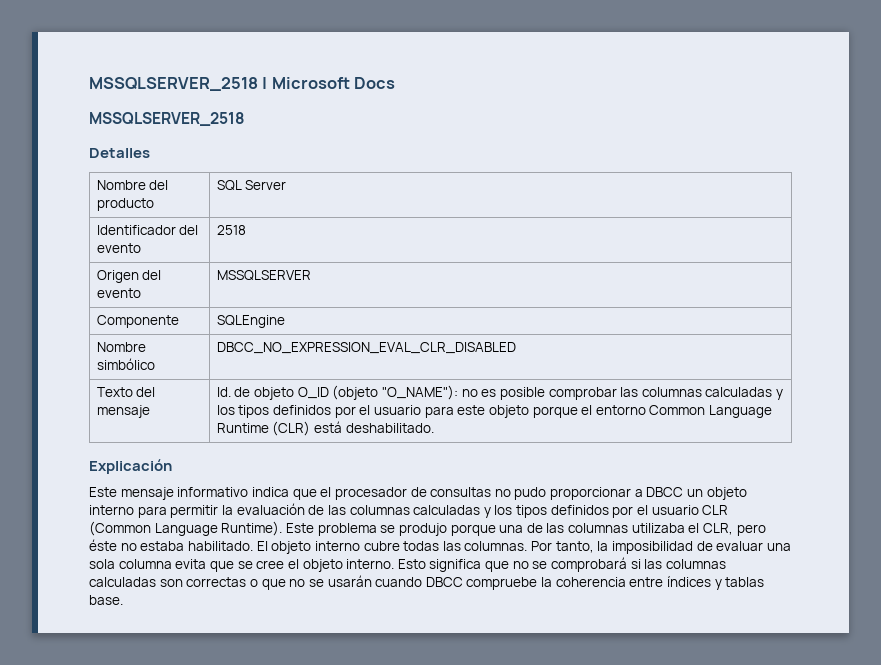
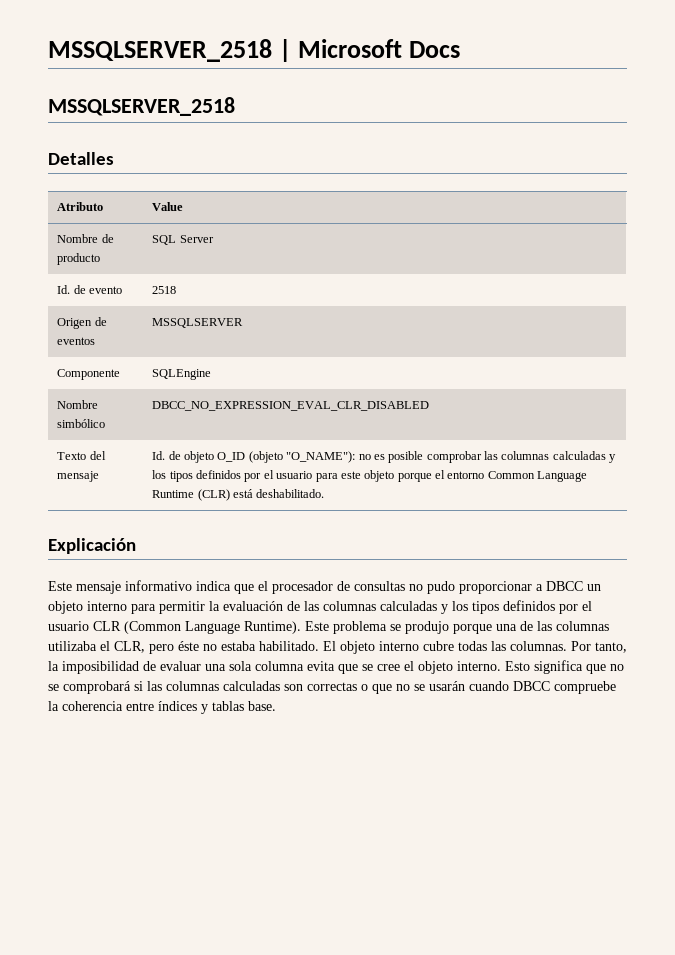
- Nombre del producto | SQL Server
+ Atributo | Value
+ Nombre de producto | SQL Server
- Identificador del evento | 2518
+ Id. de evento | 2518
- Origen del evento | MSSQLSERVER
+ Origen de eventos | MSSQLSERVER

